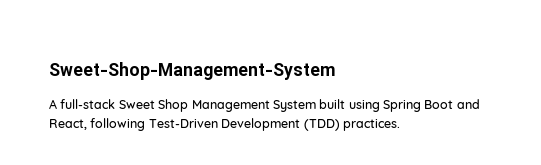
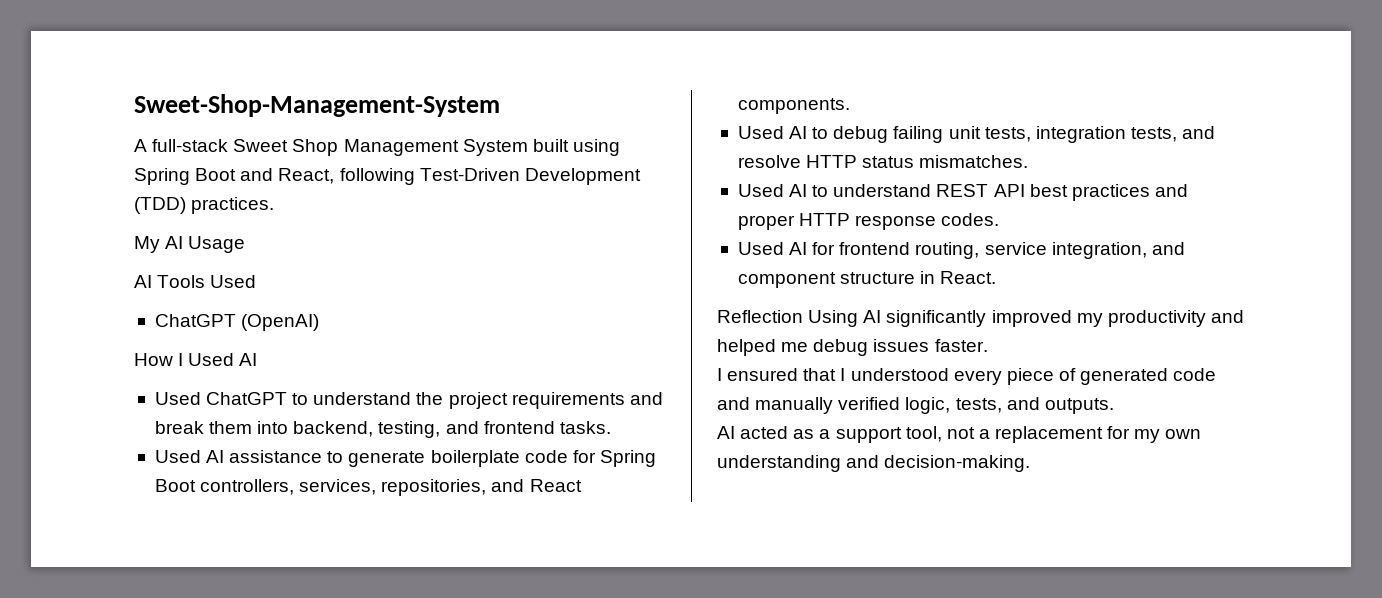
+ My AI Usage
+ AI Tools Used
+ ChatGPT (OpenAI)
+ How I Used AI
+ Used ChatGPT to understand the project requirements and break them into backend, testing, and frontend tasks.
+ Used AI assistance to generate boilerplate code for Spring Boot controllers, services, repositories, and React components.
+ Used AI to debug failing unit tests, integration tests, and resolve HTTP status mismatches.
+ Used AI to understand REST API best practices and proper HTTP response codes.
+ Used AI for frontend routing, service integration, and component structure in React.
+ Reflection Using AI significantly improved my productivity and helped me debug issues faster.
+ I ensured that I understood every piece of generated code and manually verified logic, tests, and outputs.
+ AI acted as a support tool, not a replacement for my own understanding and decision-making.

